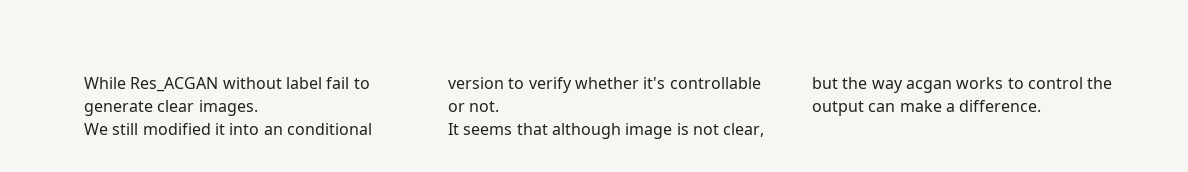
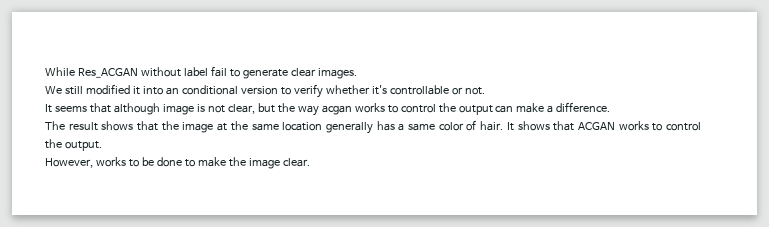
+ The result shows that the image at the same location generally has a same color of hair. It shows that ACGAN works to control the output.
+ However, works to be done to make the image clear.

